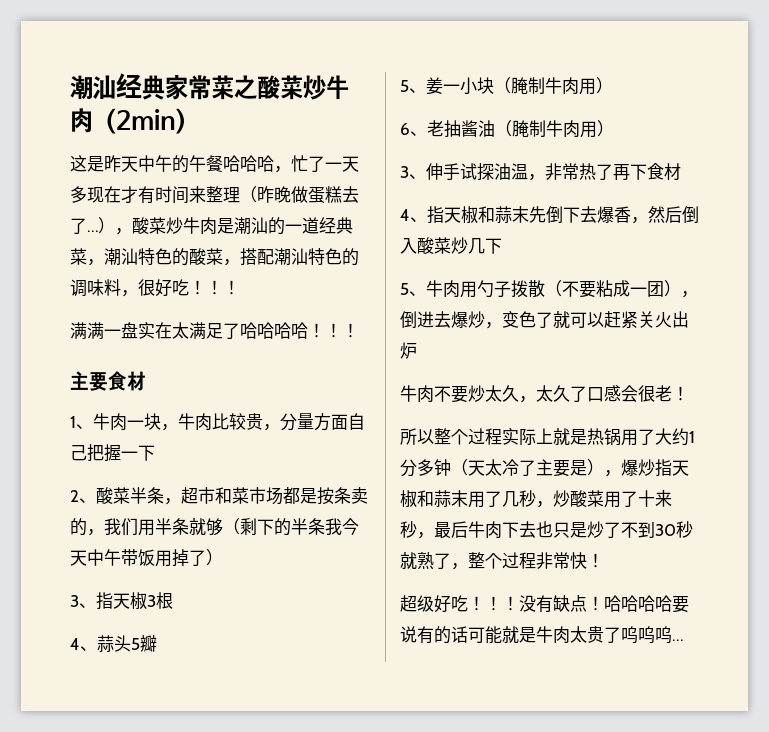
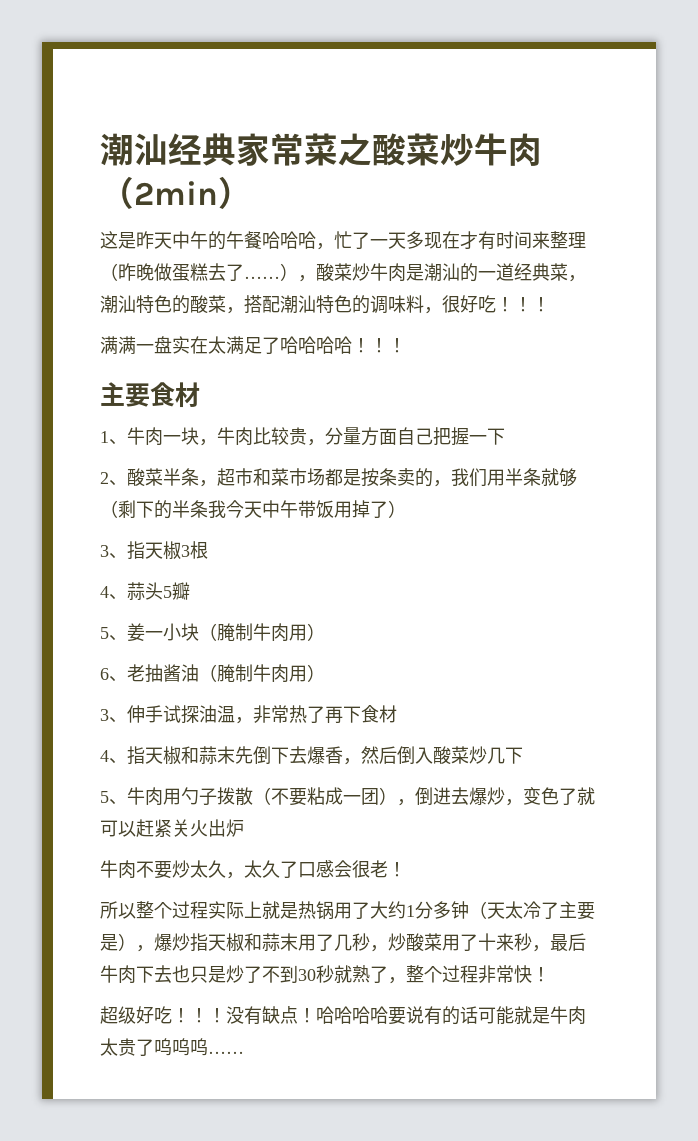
- 这是昨天中午的午餐哈哈哈，忙了一天多现在才有时间来整理（昨晚做蛋糕去了…），酸菜炒牛肉是潮汕的一道经典菜，潮汕特色的酸菜，搭配潮汕特色的调味料，很好吃！
+ 这是昨天中午的午餐哈哈哈，忙了一天多现在才有时间来整理（昨晚做蛋糕去了……），酸菜炒牛肉是潮汕的一道经典菜，潮汕特色的酸菜，搭配潮汕特色的调味料，很好吃！
- 哈哈哈哈要说有的话可能就是牛肉太贵了呜呜呜…
+ 哈哈哈哈要说有的话可能就是牛肉太贵了呜呜呜……

